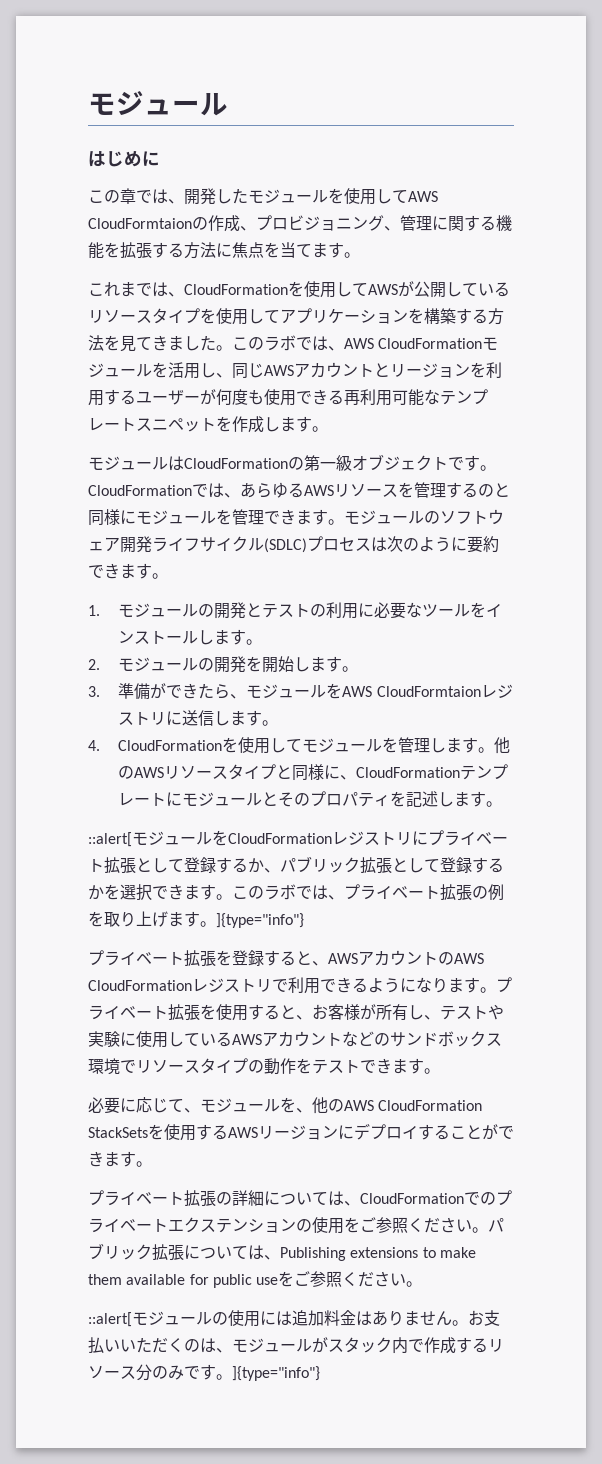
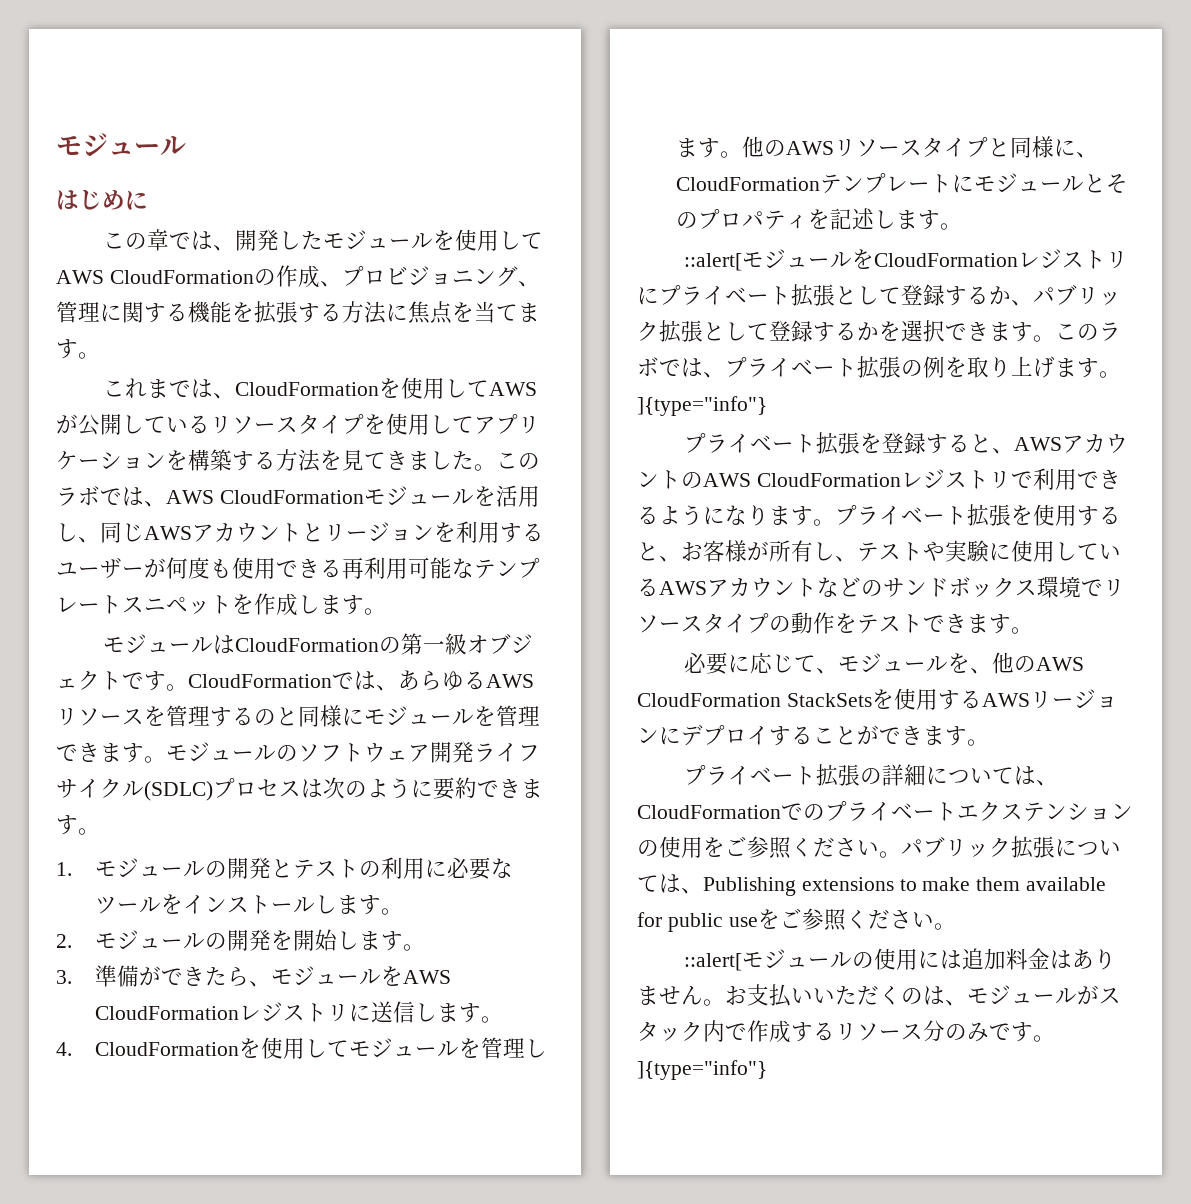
- この章では、開発したモジュールを使用してAWS CloudFormtaionの作成、プロビジョニング、管理に関する機能を拡張する方法に焦点を当てます。
+ この章では、開発したモジュールを使用してAWS CloudFormationの作成、プロビジョニング、管理に関する機能を拡張する方法に焦点を当てます。
- 3.準備ができたら、モジュールをAWS CloudFormtaionレジストリに送信します。
+ 3.準備ができたら、モジュールをAWS CloudFormationレジストリに送信します。

